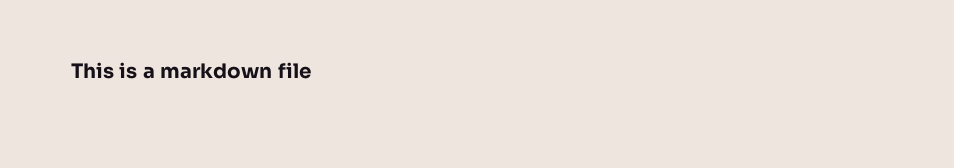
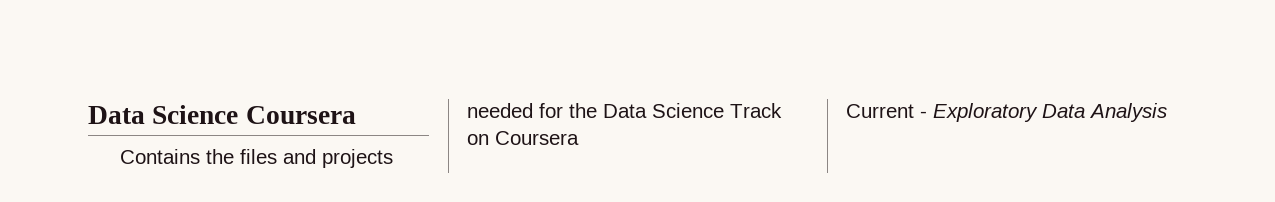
- This is a markdown file
+ Data Science Coursera
+ Contains the files and projects needed for the Data Science Track on Coursera
+ Current - Exploratory Data Analysis

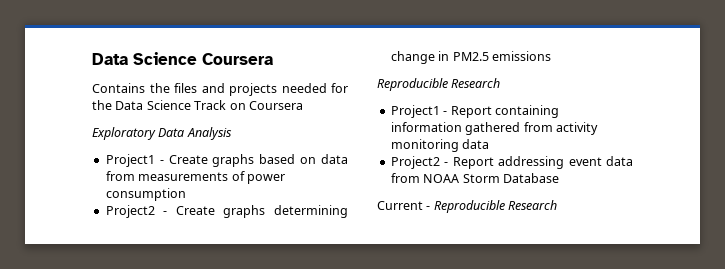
- Current - Exploratory Data Analysis
+ Exploratory Data Analysis
+ Project1 - Create graphs based on data from measurements of power consumption
+ Project2 - Create graphs determining change in PM2.5 emissions
+ Reproducible Research
+ Project1 - Report containing information gathered from activity monitoring data
+ Project2 - Report addressing event data from NOAA Storm Database
+ Current - Reproducible Research

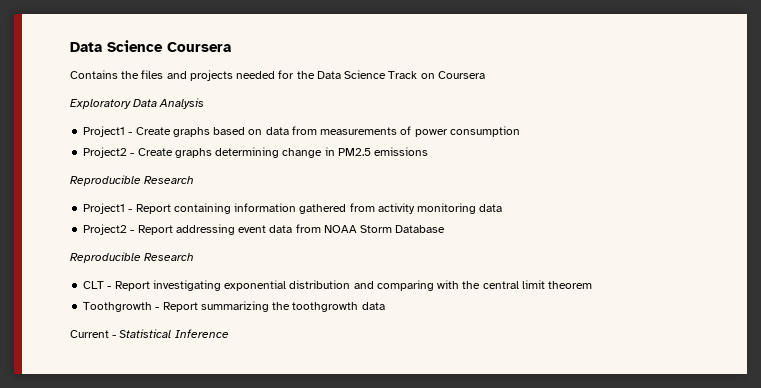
  Project2 - Report addressing event data from NOAA Storm Database
+ Reproducible Research
+ CLT - Report investigating exponential distribution and comparing with the central limit theorem
+ Toothgrowth - Report summarizing the toothgrowth data
- Current - Reproducible Research
+ Current - Statistical Inference

